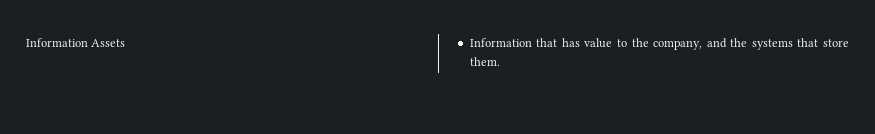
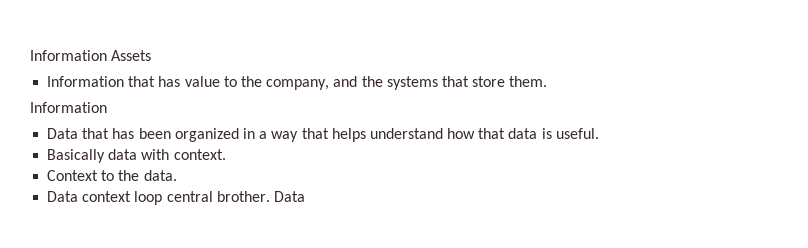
  Information that has value to the company, and the systems that store them.
+ Information
+ Data that has been organized in a way that helps understand how that data is useful.
+ Basically data with context.
+ Context to the data.
+ Data context loop central brother. Data

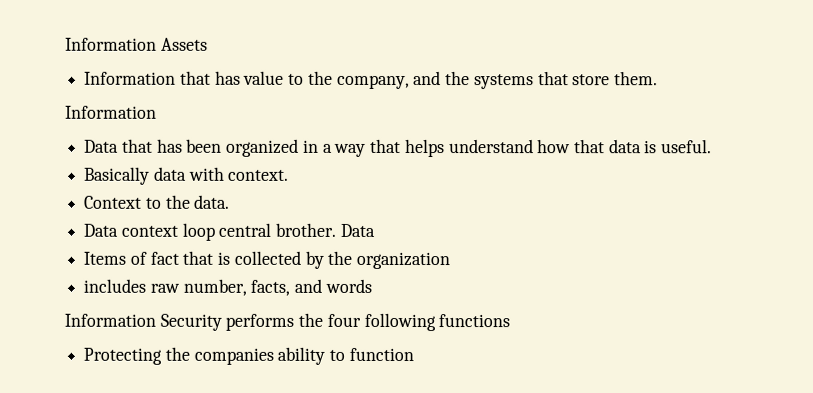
+ Items of fact that is collected by the organization
+ includes raw number, facts, and words
+ Information Security performs the four following functions
+ Protecting the companies ability to function

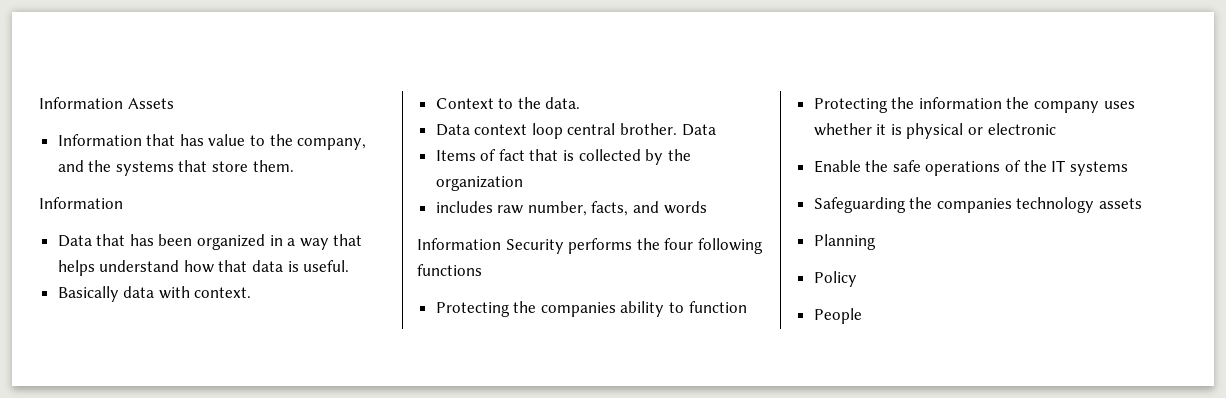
+ Protecting the information the company uses whether it is physical or electronic
+ Enable the safe operations of the IT systems
+ Safeguarding the companies technology assets
+ Planning
+ Policy
+ People

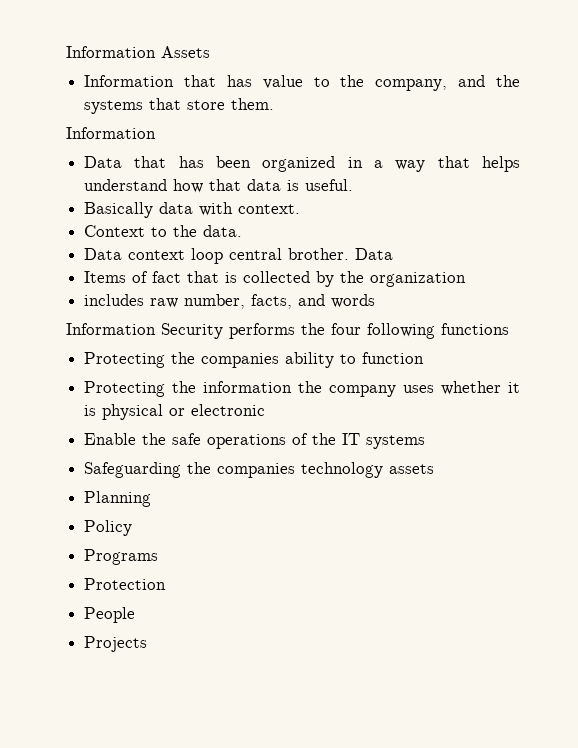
+ Programs
+ Protection
+ Projects

